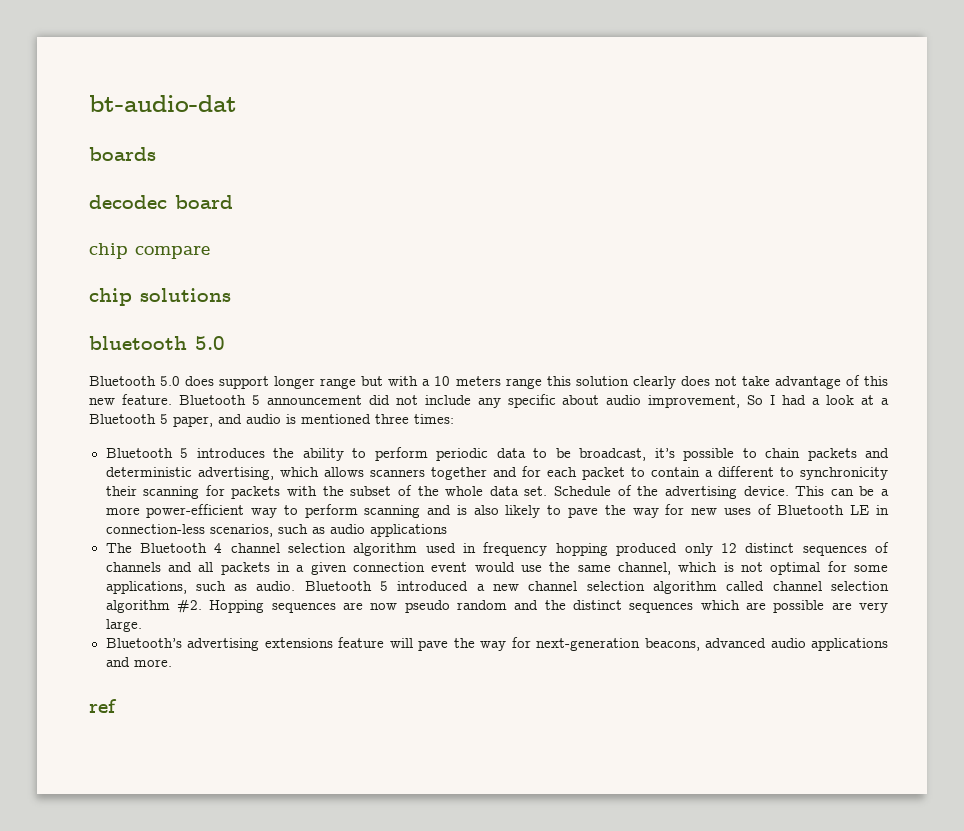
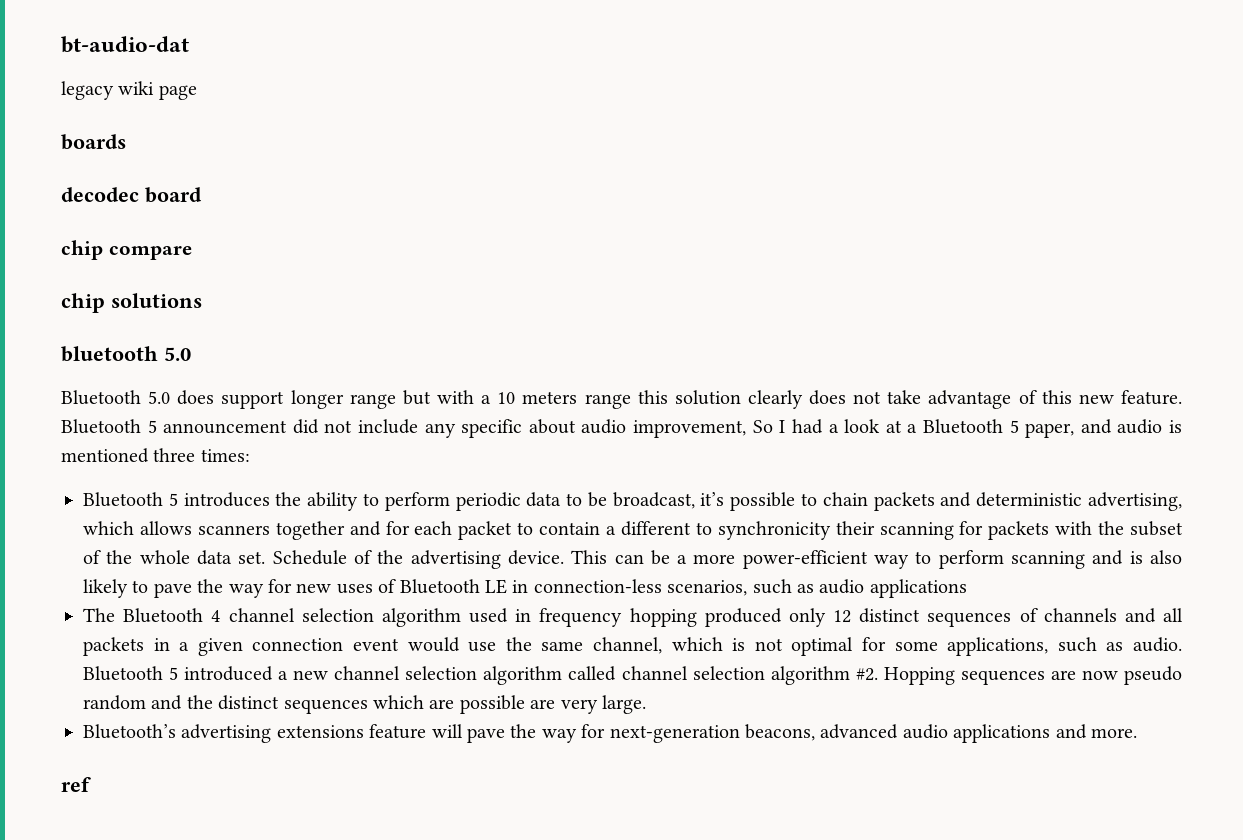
+ legacy wiki page

